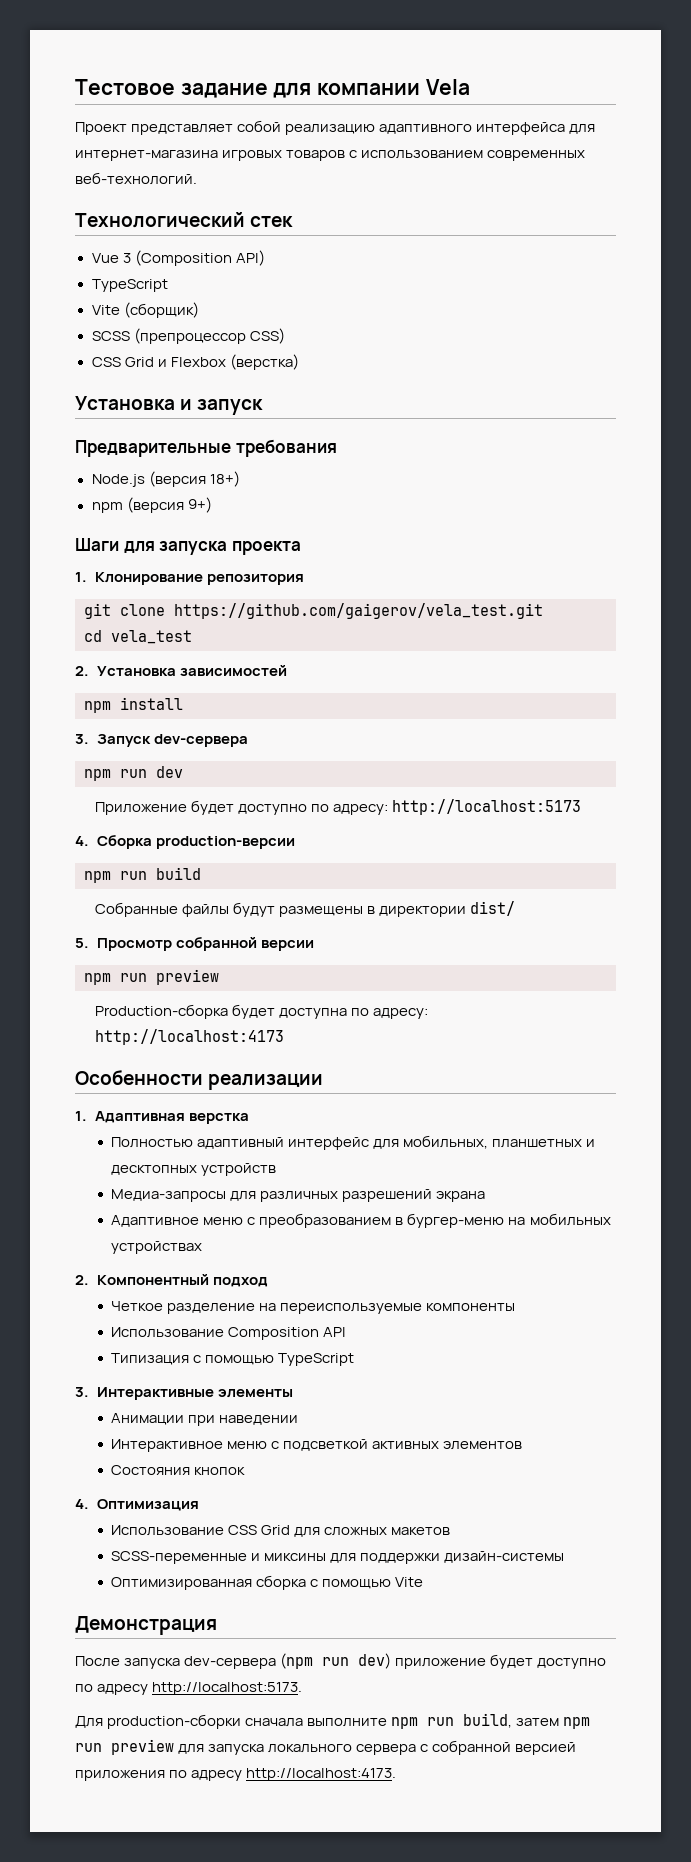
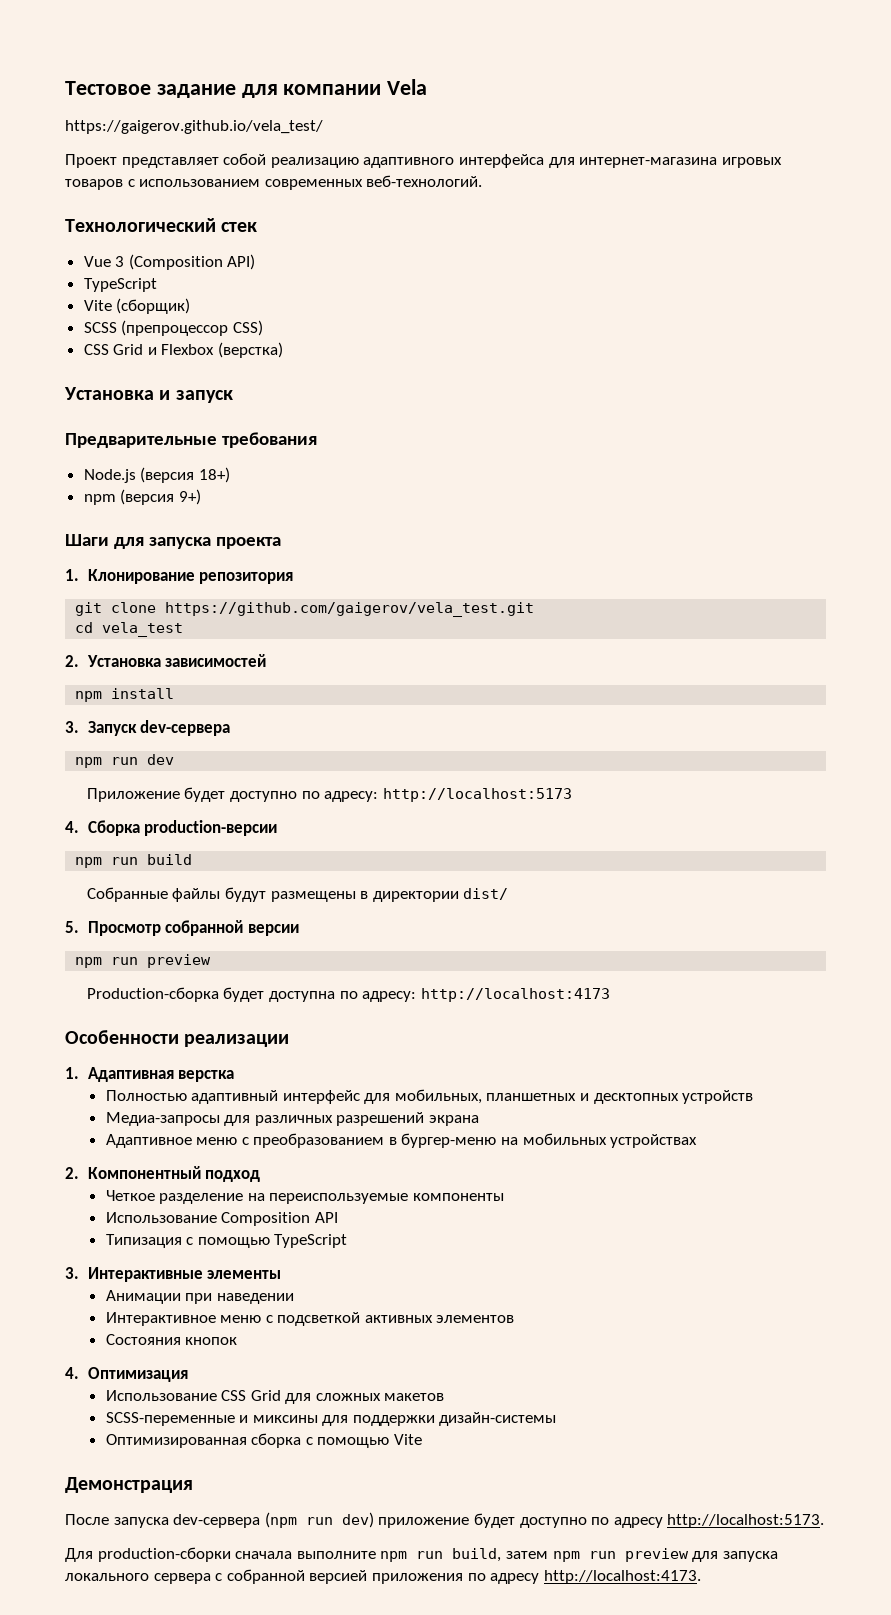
+ https://gaigerov.github.io/vela_test/

